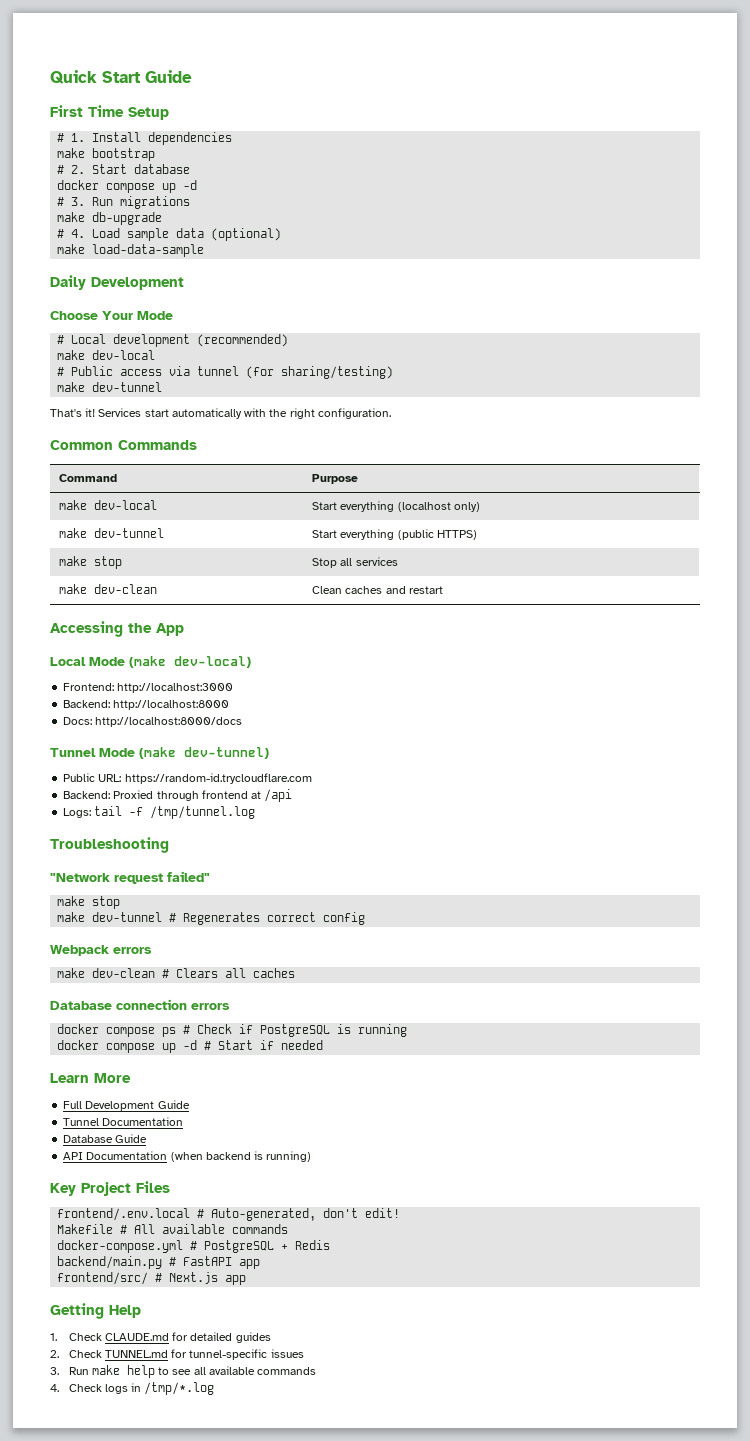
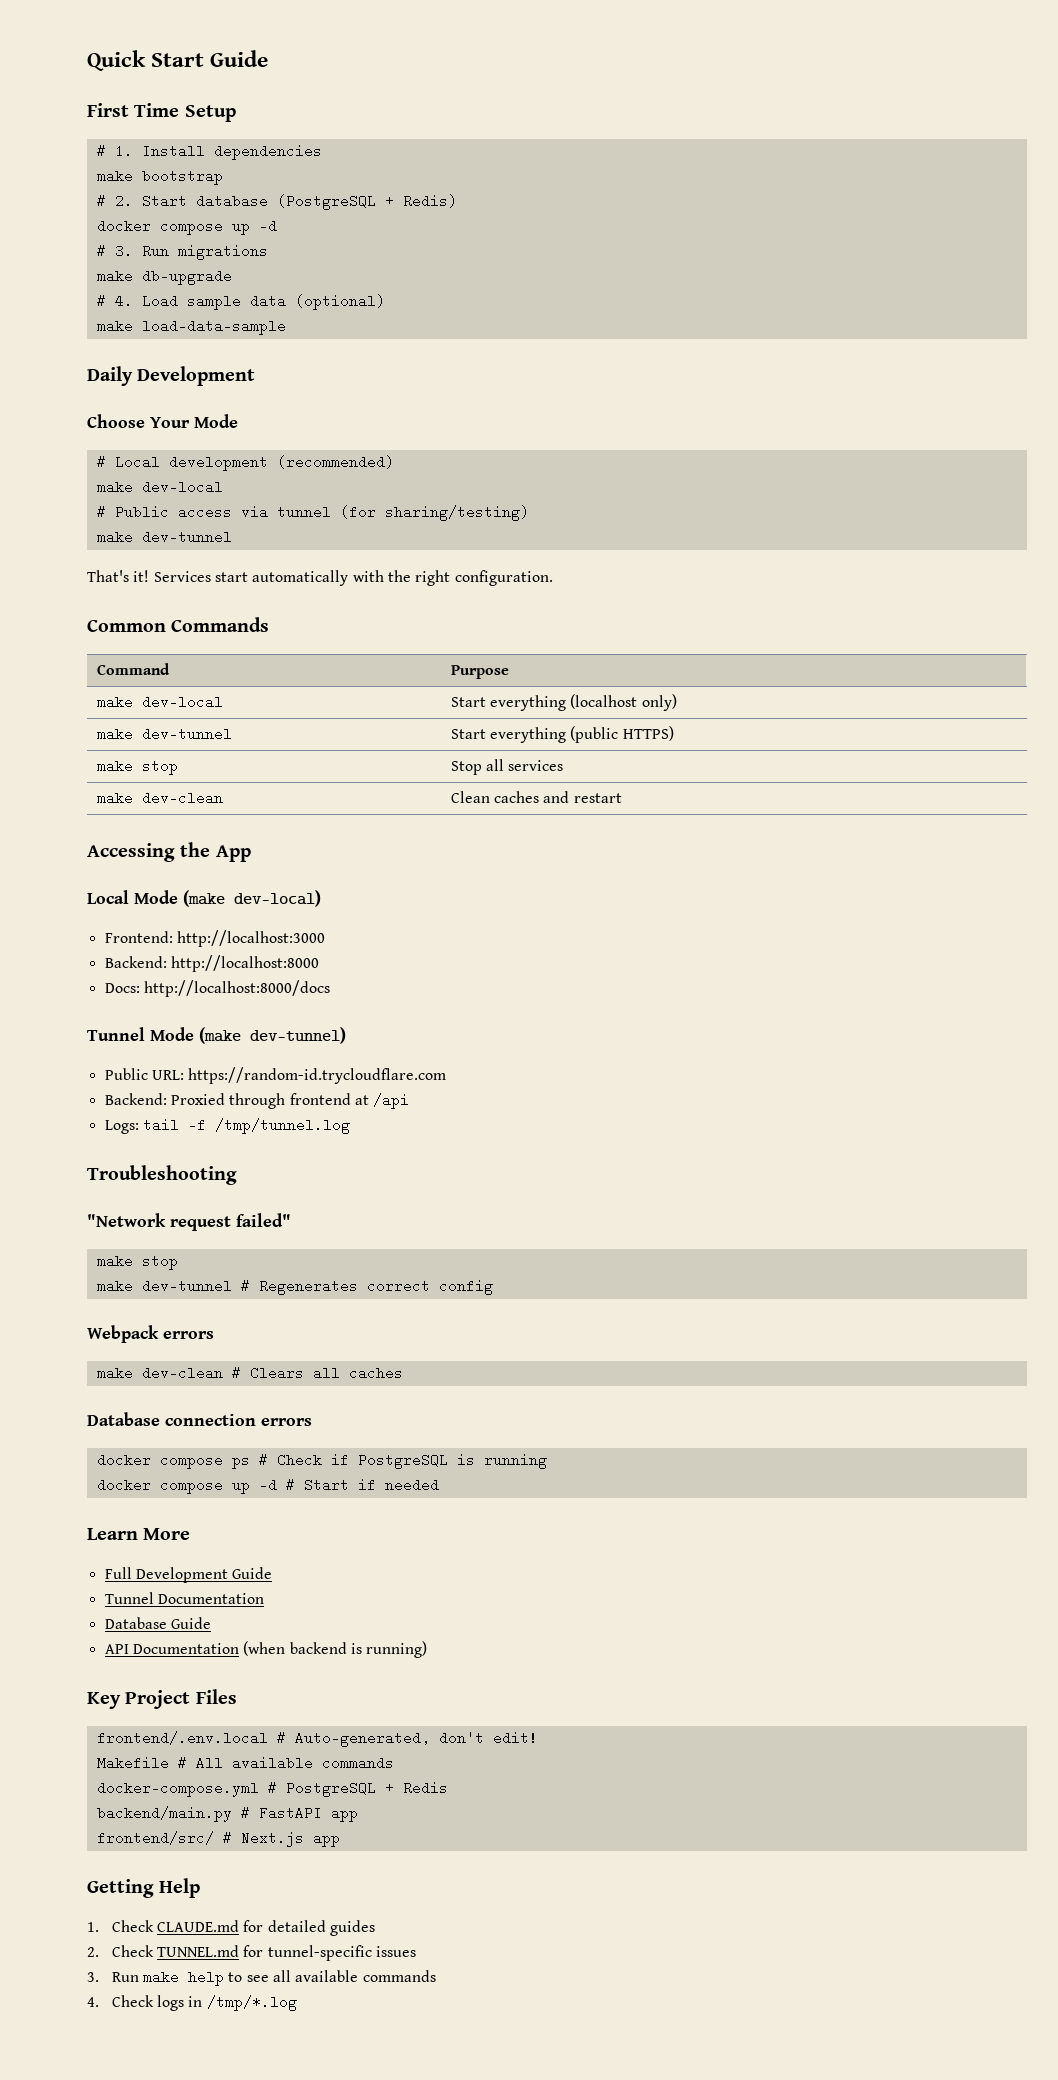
- # 2. Start database
+ # 2. Start database (PostgreSQL + Redis)

